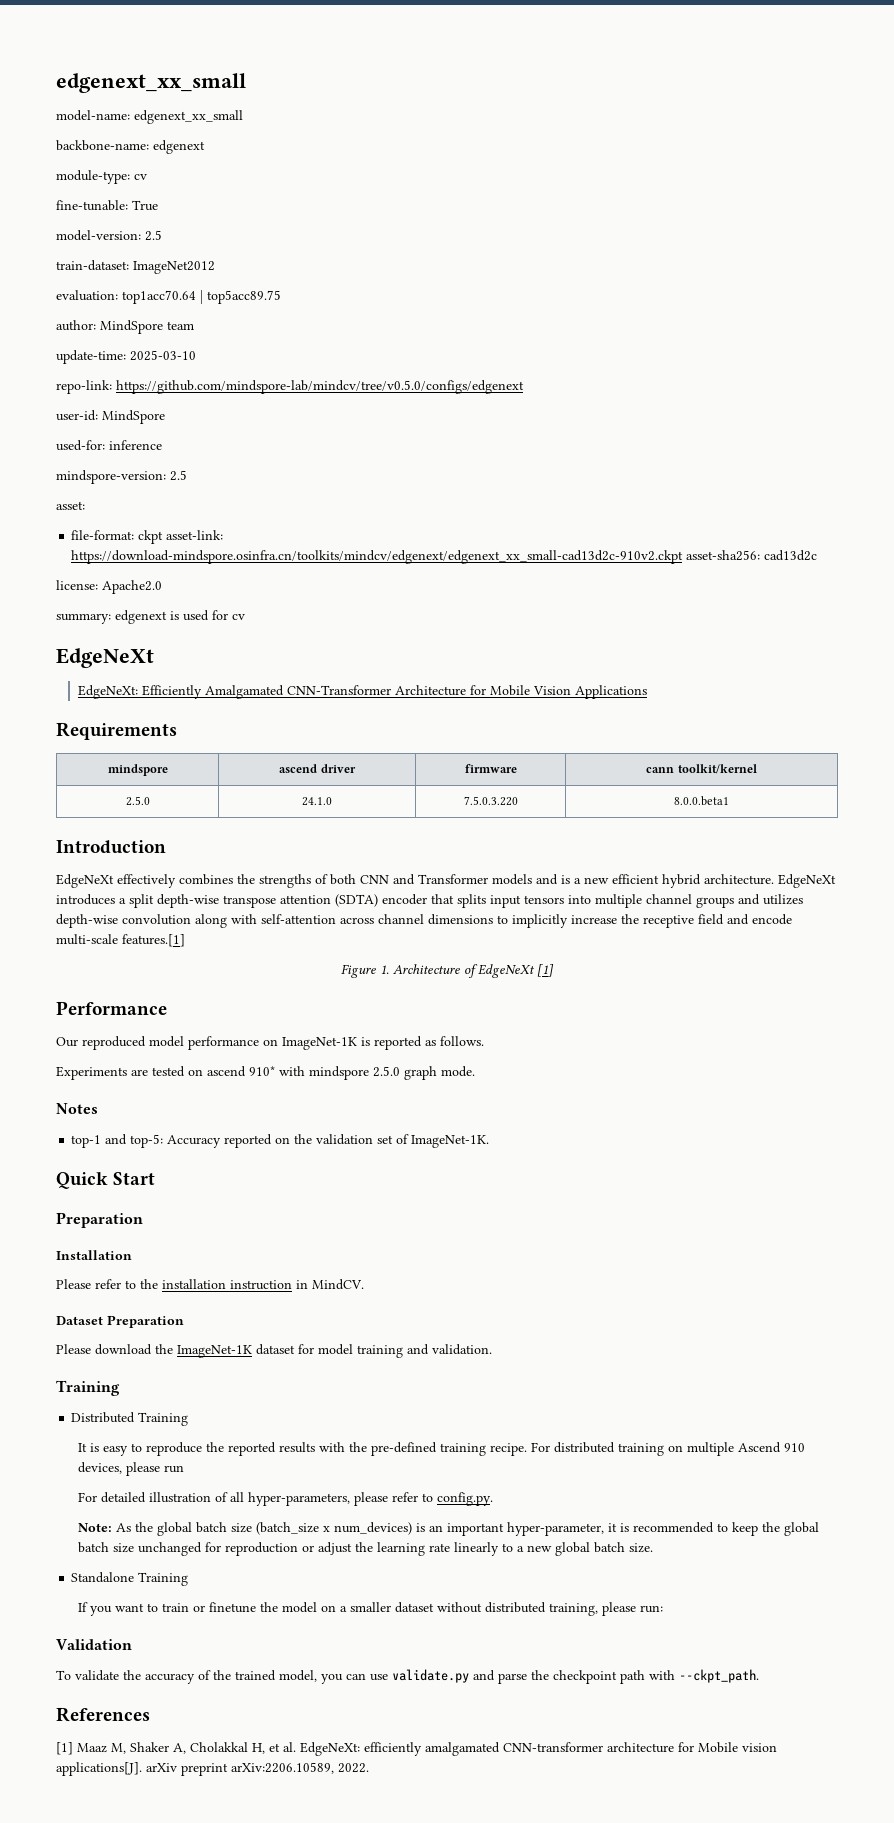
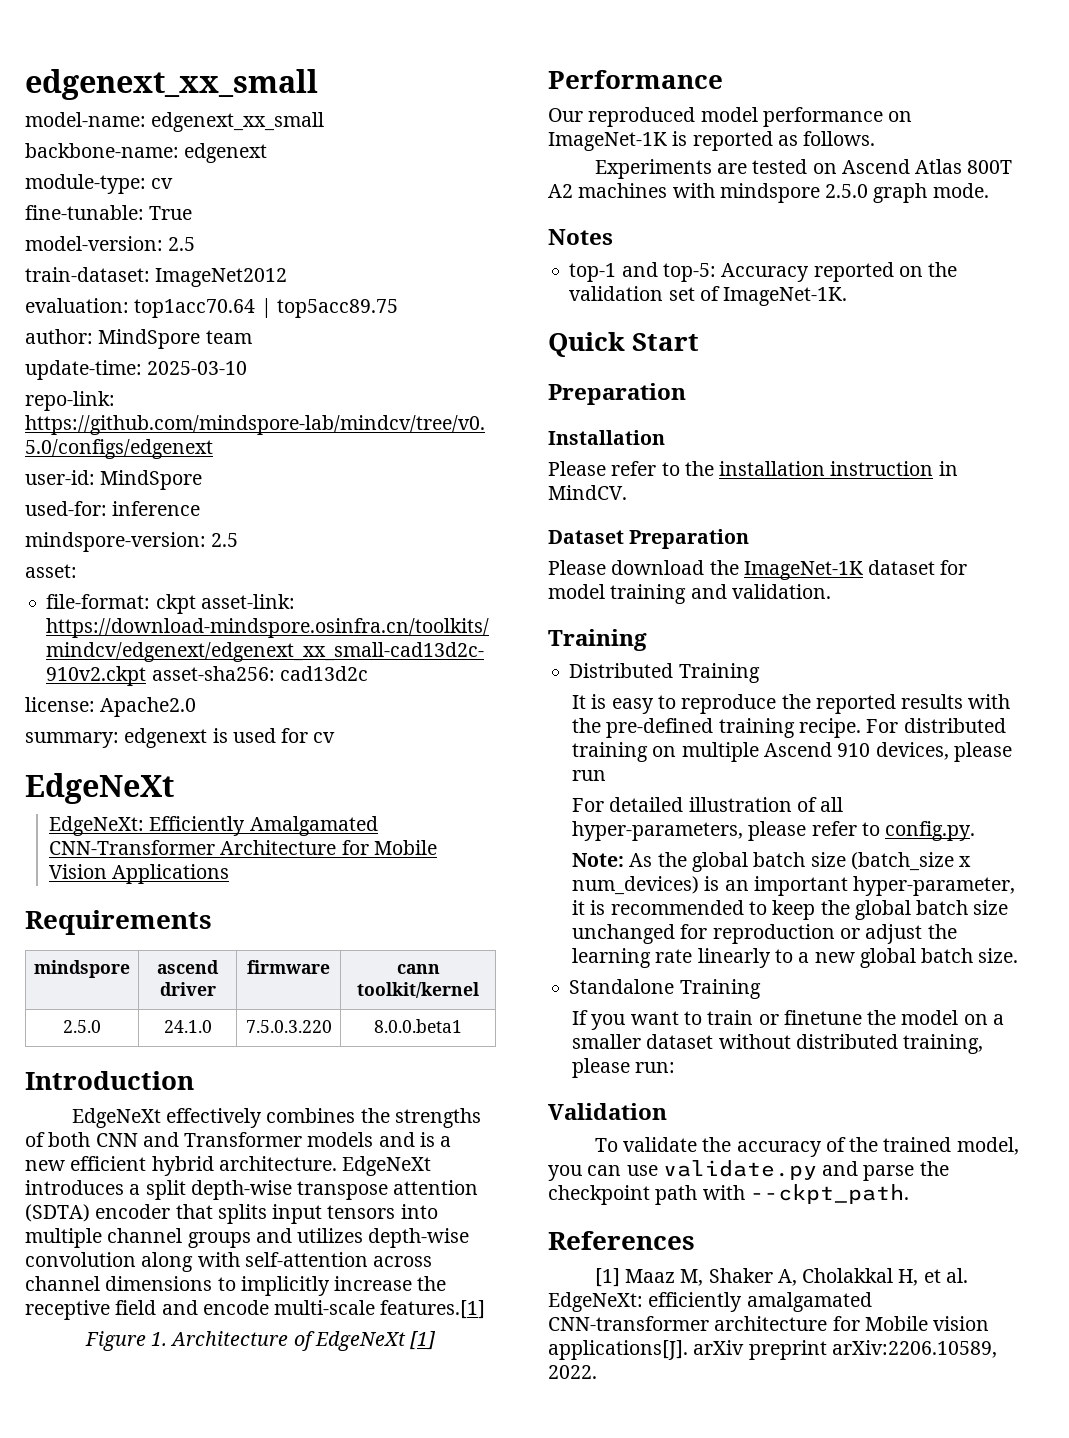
- Experiments are tested on ascend 910* with mindspore 2.5.0 graph mode.
+ Experiments are tested on Ascend Atlas 800T A2 machines with mindspore 2.5.0 graph mode.

